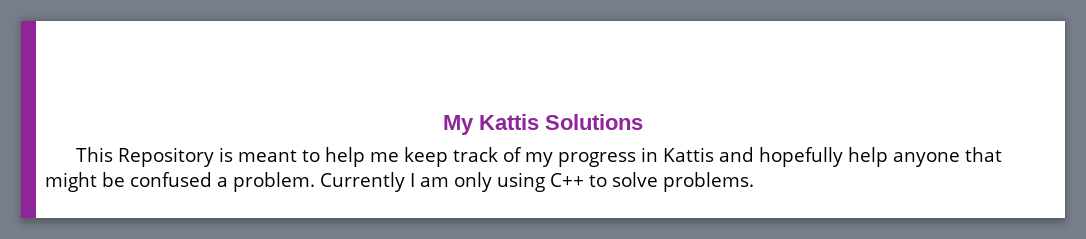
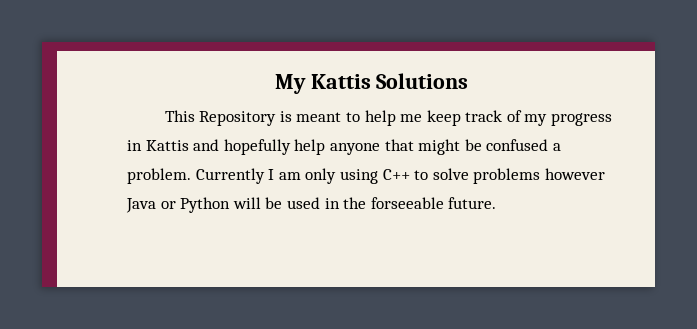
- Currently I am only using C++ to solve problems.
+ Currently I am only using C++ to solve problems however Java or Python will be used in the forseeable future.

